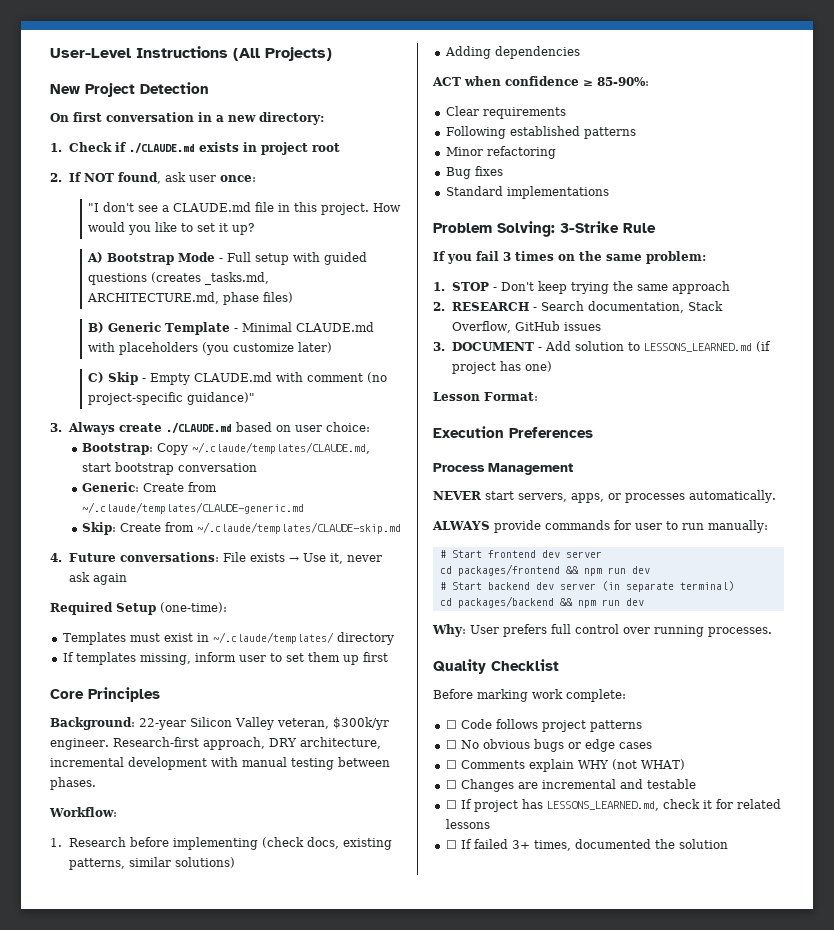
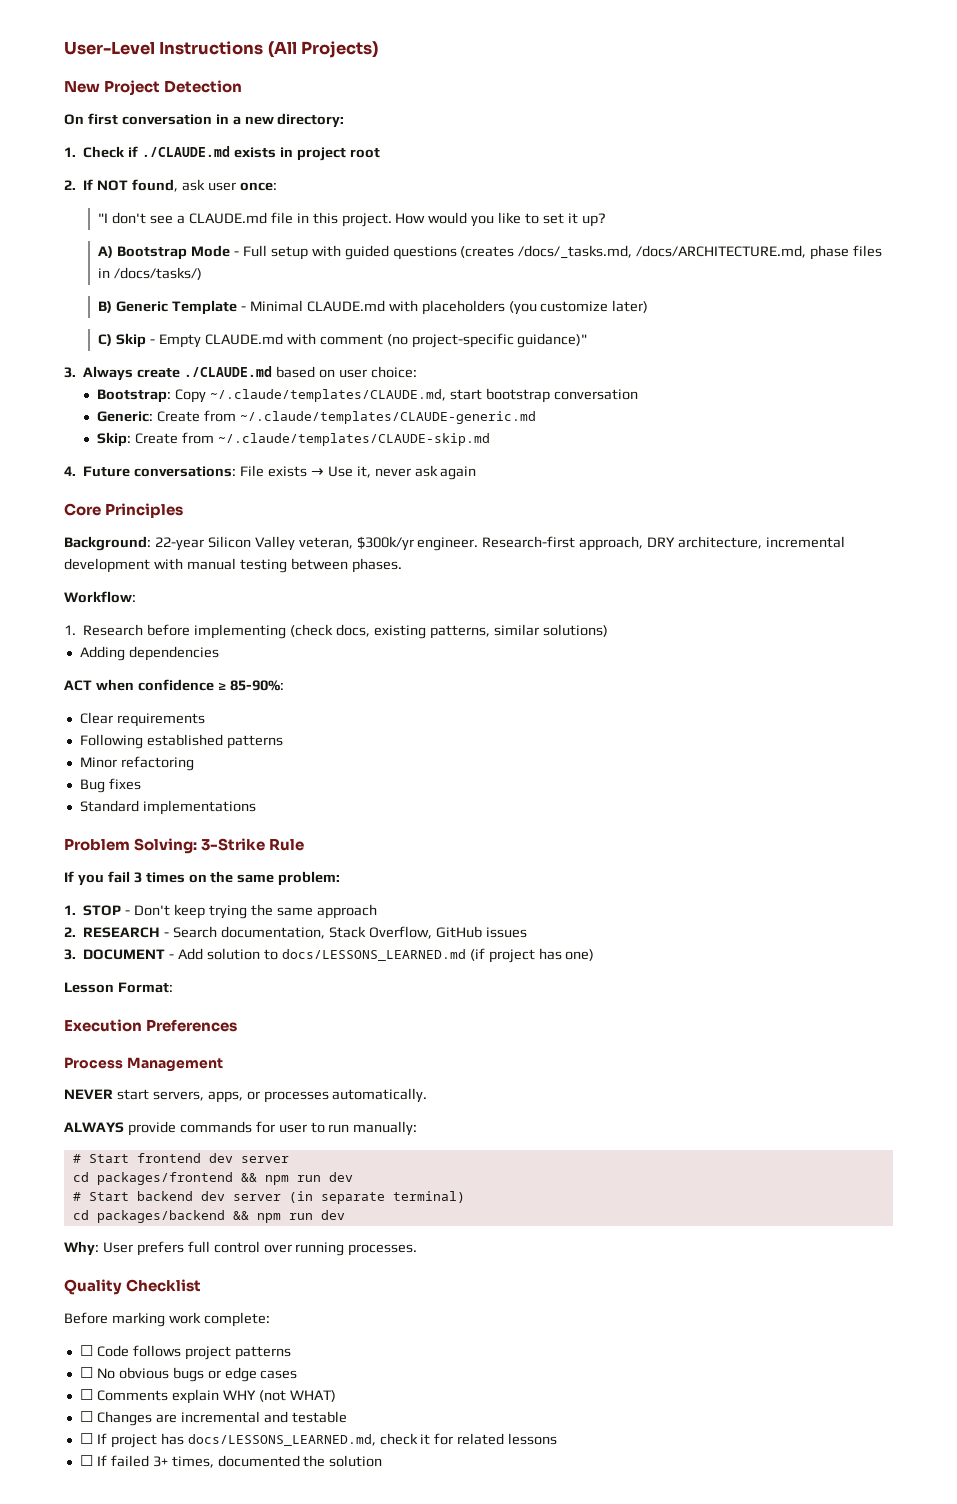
- A) Bootstrap Mode - Full setup with guided questions (creates _tasks.md, ARCHITECTURE.md, phase files)
+ A) Bootstrap Mode - Full setup with guided questions (creates /docs/_tasks.md, /docs/ARCHITECTURE.md, phase files in /docs/tasks/)
- Required Setup (one-time):
- Templates must exist in ~/.claude/templates/ directory
- If templates missing, inform user to set them up first
- 3. DOCUMENT - Add solution to LESSONS_LEARNED.md (if project has one)
+ 3. DOCUMENT - Add solution to docs/LESSONS_LEARNED.md (if project has one)
- ☐ If project has LESSONS_LEARNED.md, check it for related lessons
+ ☐ If project has docs/LESSONS_LEARNED.md, check it for related lessons

